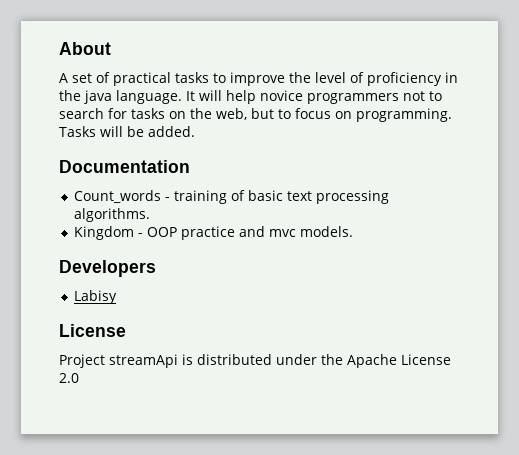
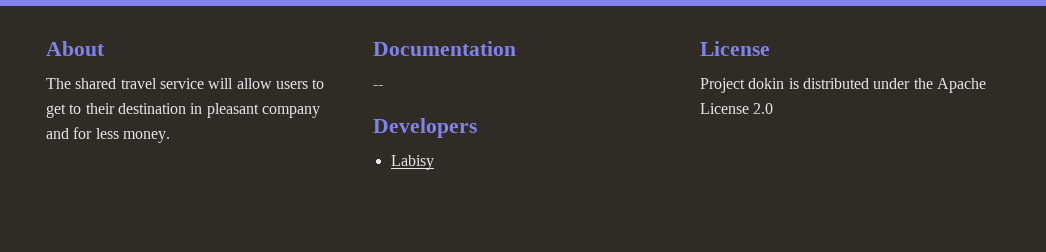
- A set of practical tasks to improve the level of proficiency in the java language. It will help novice programmers not to search for tasks on the web, but to focus on programming. Tasks will be added.
+ The shared travel service will allow users to get to their destination in pleasant company and for less money.
  Documentation
- Count_words - training of basic text processing algorithms.
- Kingdom - OOP practice and mvc models.
+ --
- Project streamApi is distributed under the Apache License 2.0
+ Project dokin is distributed under the Apache License 2.0

